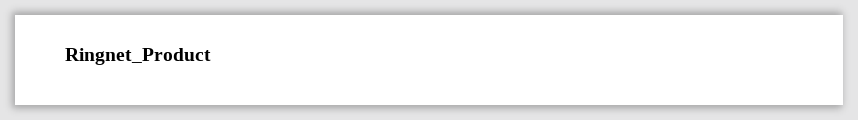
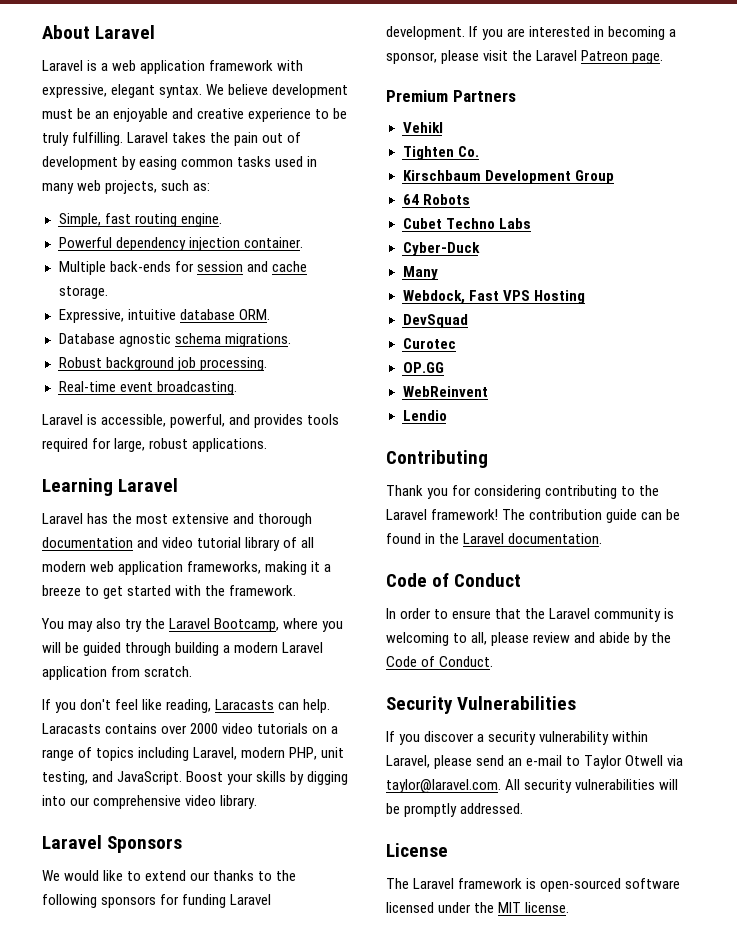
- Ringnet_Product
+ About Laravel
+ Laravel is a web application framework with expressive, elegant syntax. We believe development must be an enjoyable and creative experience to be truly fulfilling. Laravel takes the pain out of development by easing common tasks used in many web projects, such as:
+ Simple, fast routing engine.
+ Powerful dependency injection container.
+ Multiple back-ends for session and cache storage.
+ Expressive, intuitive database ORM.
+ Database agnostic schema migrations.
+ Robust background job processing.
+ Real-time event broadcasting.
+ Laravel is accessible, powerful, and provides tools required for large, robust applications.
+ Learning Laravel
+ Laravel has the most extensive and thorough documentation and video tutorial library of all modern web application frameworks, making it a breeze to get started with the framework.
+ You may also try the Laravel Bootcamp, where you will be guided through building a modern Laravel application from scratch.
+ If you don't feel like reading, Laracasts can help. Laracasts contains over 2000 video tutorials on a range of topics including Laravel, modern PHP, unit testing, and JavaScript. Boost your skills by digging into our comprehensive video library.
+ Laravel Sponsors
+ We would like to extend our thanks to the following sponsors for funding Laravel development. If you are interested in becoming a sponsor, please visit the Laravel Patreon page.
+ Premium Partners
+ Vehikl
+ Tighten Co.
+ Kirschbaum Development Group
+ 64 Robots
+ Cubet Techno Labs
+ Cyber-Duck
+ Many
+ Webdock, Fast VPS Hosting
+ DevSquad
+ Curotec
+ OP.GG
+ WebReinvent
+ Lendio
+ Contributing
+ Thank you for considering contributing to the Laravel framework! The contribution guide can be found in the Laravel documentation.
+ Code of Conduct
+ In order to ensure that the Laravel community is welcoming to all, please review and abide by the Code of Conduct.
+ Security Vulnerabilities
+ If you discover a security vulnerability within Laravel, please send an e-mail to Taylor Otwell via taylor@laravel.com. All security vulnerabilities will be promptly addressed.
+ License
+ The Laravel framework is open-sourced software licensed under the MIT license.

